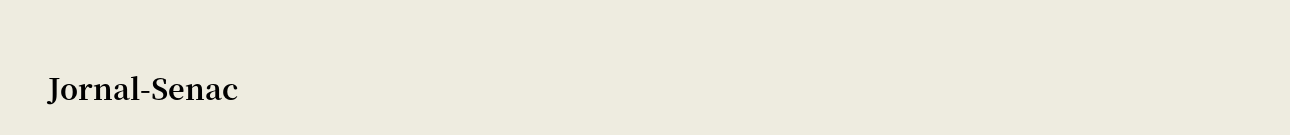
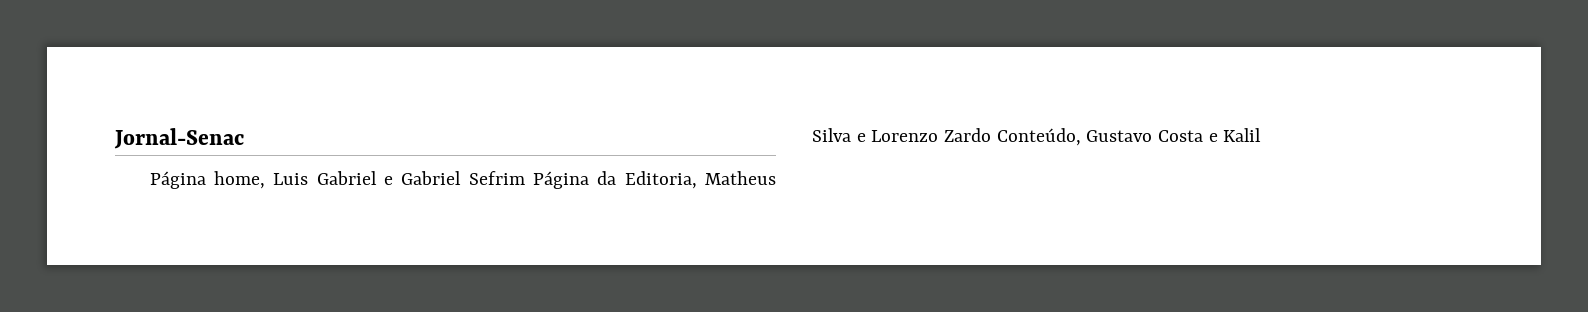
+ Página home, Luis Gabriel e Gabriel Sefrim Página da Editoria, Matheus Silva e Lorenzo Zardo Conteúdo, Gustavo Costa e Kalil

